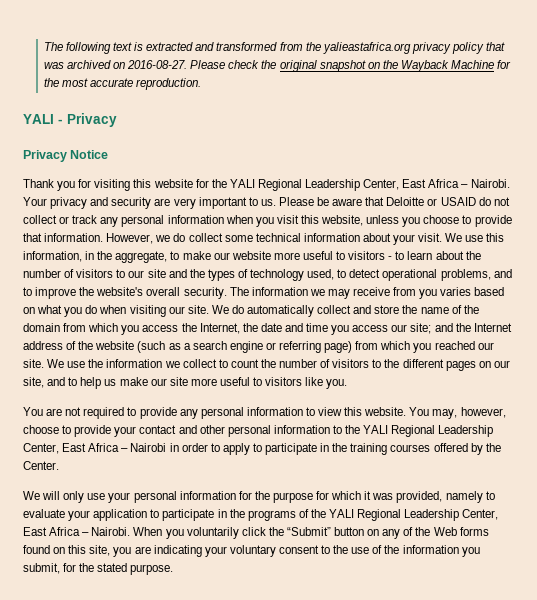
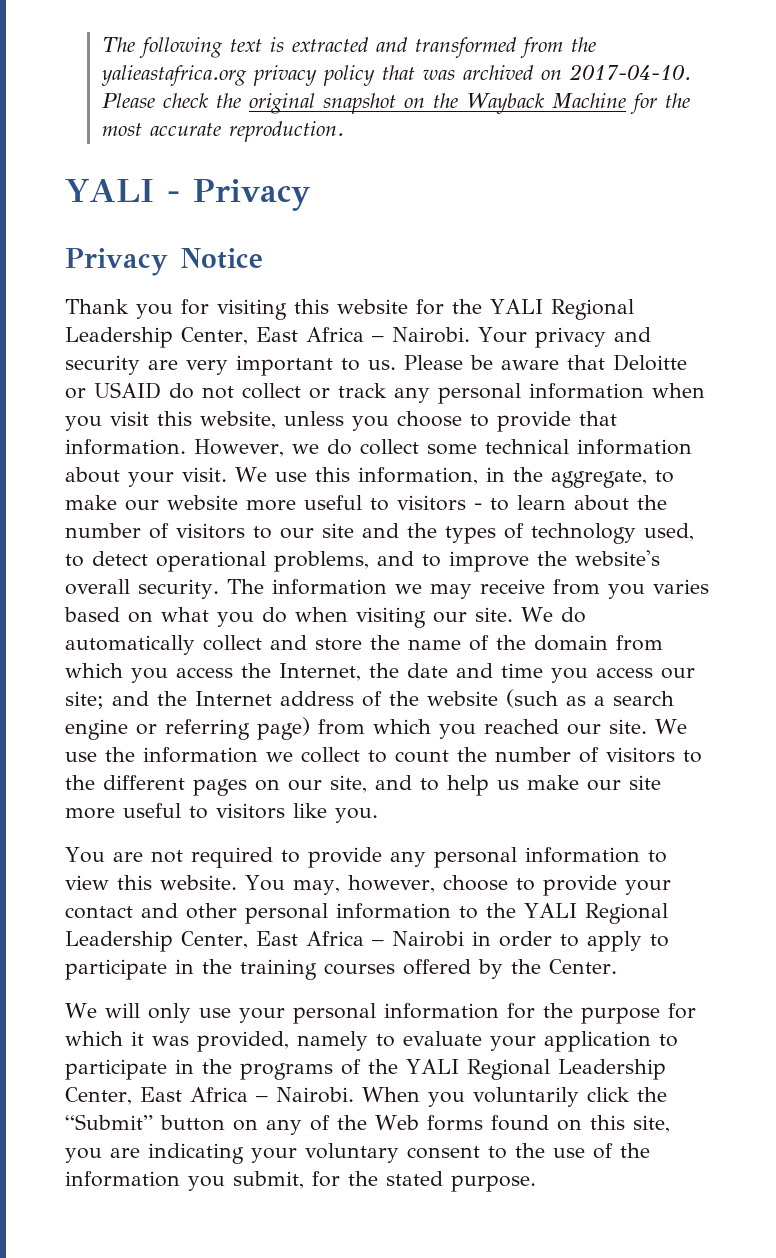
- The following text is extracted and transformed from the yalieastafrica.org privacy policy that was archived on 2016-08-27.
+ The following text is extracted and transformed from the yalieastafrica.org privacy policy that was archived on 2017-04-10.

